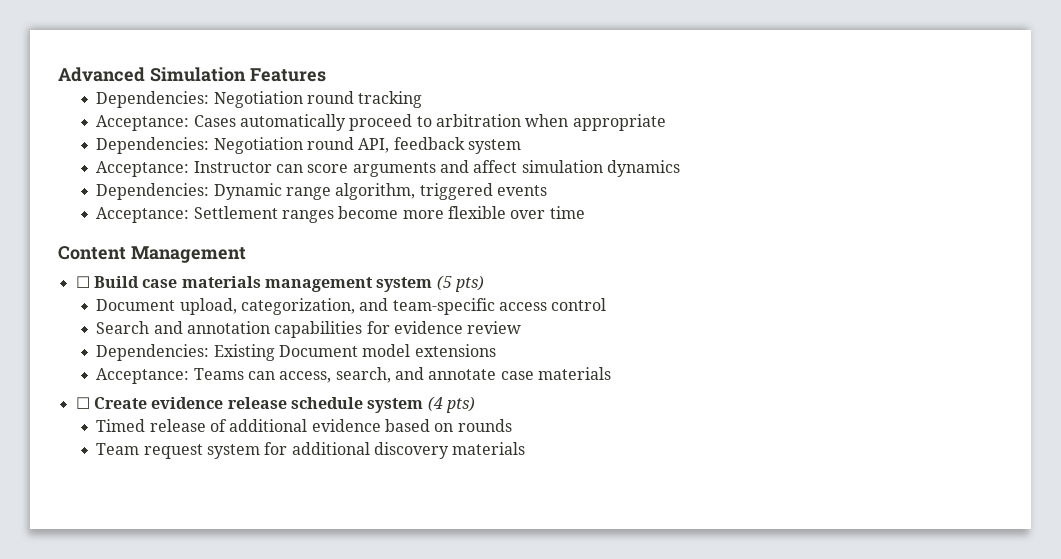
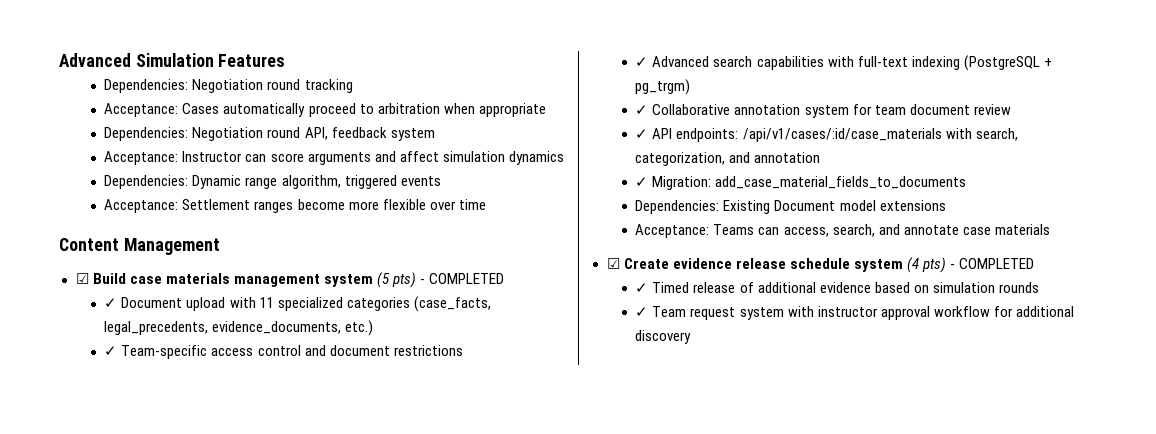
- ☐ Build case materials management system (5 pts)
- Document upload, categorization, and team-specific access control
- Search and annotation capabilities for evidence review
+ ☑ Build case materials management system (5 pts) - COMPLETED
+ ✓ Document upload with 11 specialized categories (case_facts, legal_precedents, evidence_documents, etc.)
+ ✓ Team-specific access control and document restrictions
+ ✓ Advanced search capabilities with full-text indexing (PostgreSQL + pg_trgm)
+ ✓ Collaborative annotation system for team document review
+ ✓ API endpoints: /api/v1/cases/:id/case_materials with search, categorization, and annotation
+ ✓ Migration: add_case_material_fields_to_documents
- ☐ Create evidence release schedule system (4 pts)
- Timed release of additional evidence based on rounds
+ ☑ Create evidence release schedule system (4 pts) - COMPLETED
+ ✓ Timed release of additional evidence based on simulation rounds
- Team request system for additional discovery materials
+ ✓ Team request system with instructor approval workflow for additional discovery

